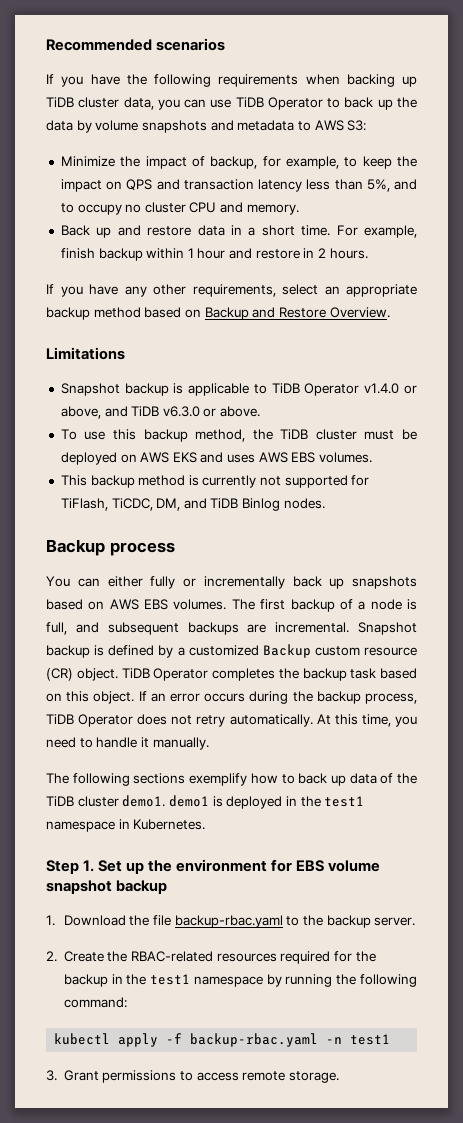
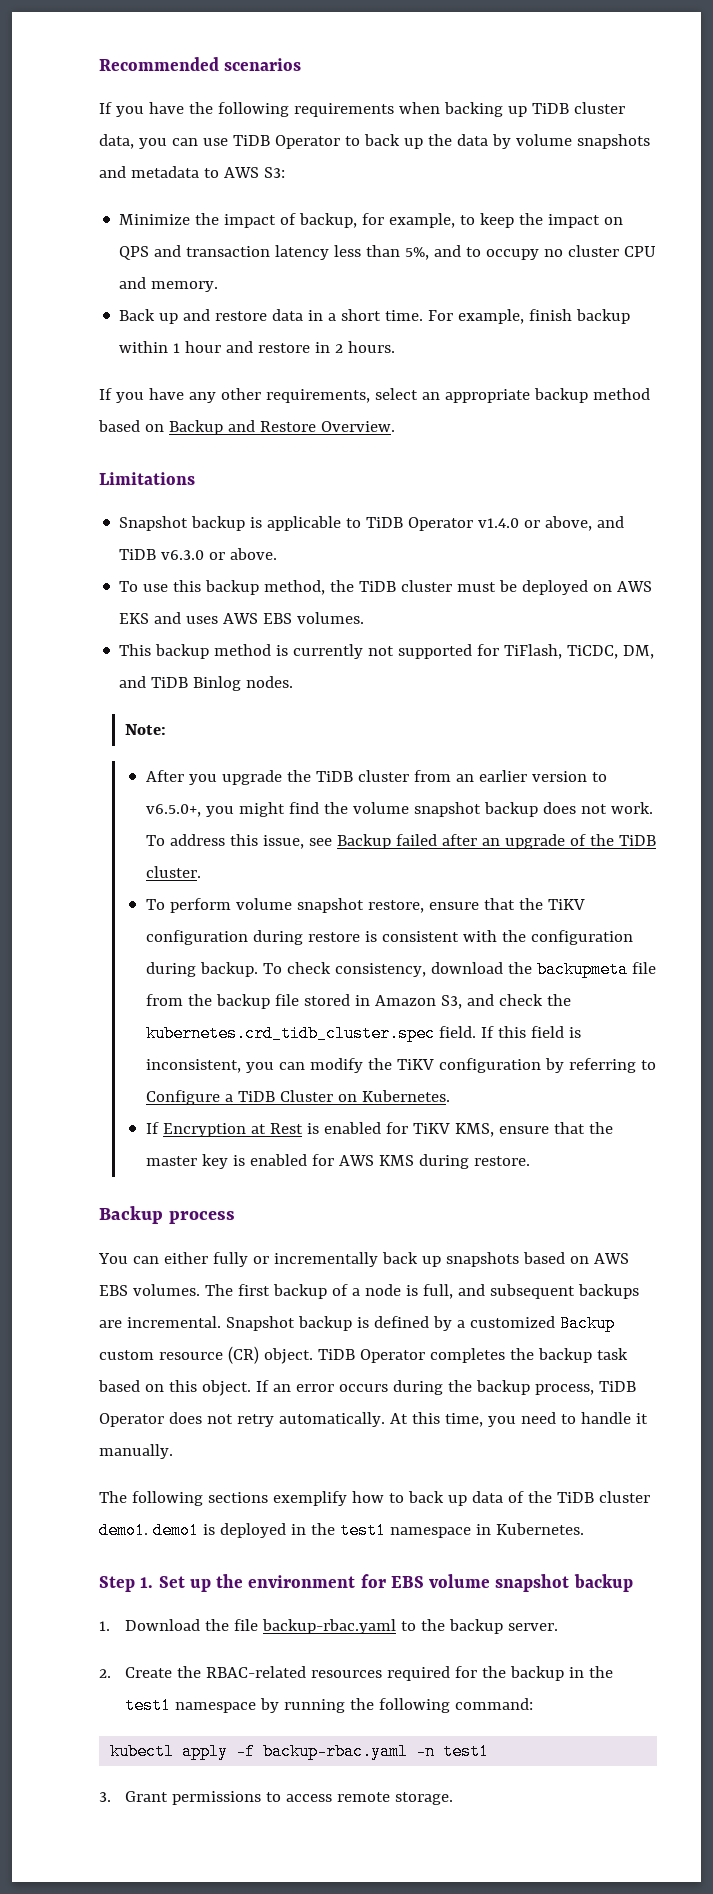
+ Note:
+ After you upgrade the TiDB cluster from an earlier version to v6.5.0+, you might find the volume snapshot backup does not work. To address this issue, see Backup failed after an upgrade of the TiDB cluster.
+ To perform volume snapshot restore, ensure that the TiKV configuration during restore is consistent with the configuration during backup. To check consistency, download the backupmeta file from the backup file stored in Amazon S3, and check the kubernetes.crd_tidb_cluster.spec field. If this field is inconsistent, you can modify the TiKV configuration by referring to Configure a TiDB Cluster on Kubernetes.
+ If Encryption at Rest is enabled for TiKV KMS, ensure that the master key is enabled for AWS KMS during restore.

